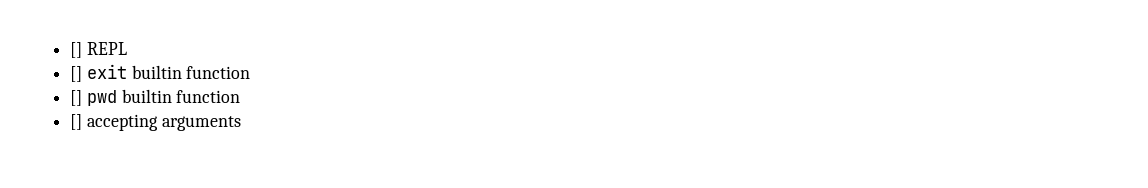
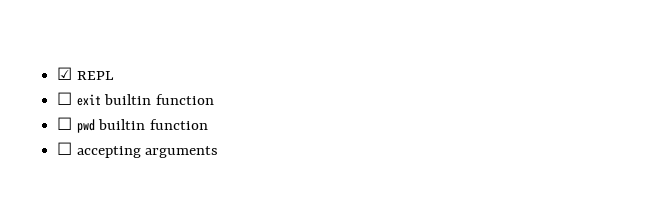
- [] REPL
+ ☑ REPL
- [] exit builtin function
+ ☐ exit builtin function
- [] pwd builtin function
+ ☐ pwd builtin function
- [] accepting arguments
+ ☐ accepting arguments

